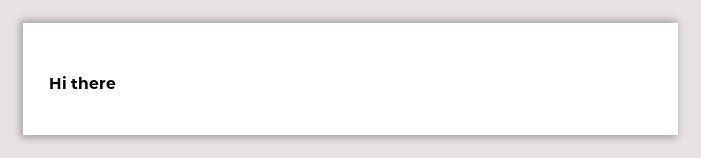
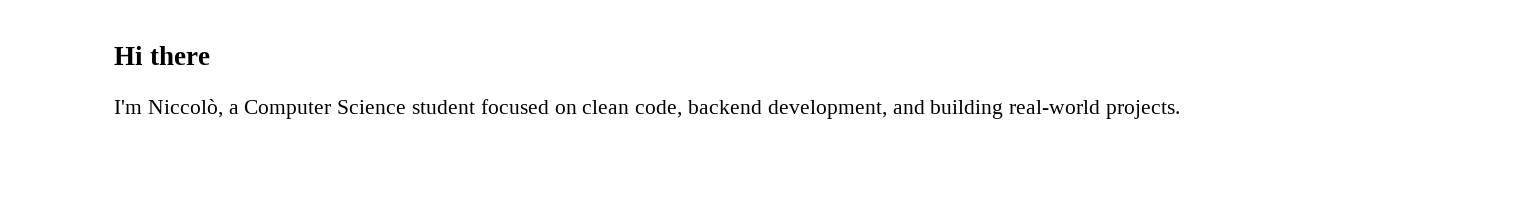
+ I'm Niccolò, a Computer Science student focused on clean code, backend development, and building real-world projects.

